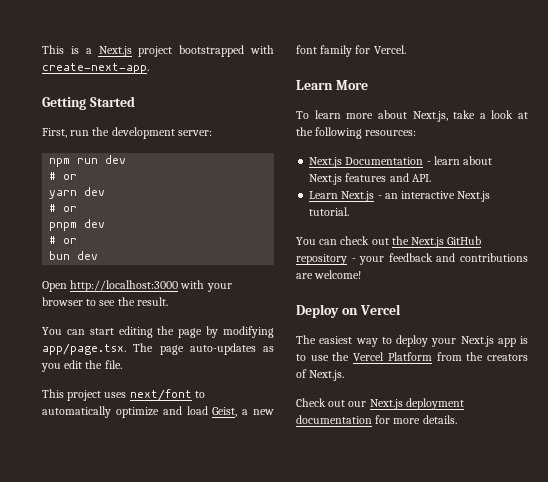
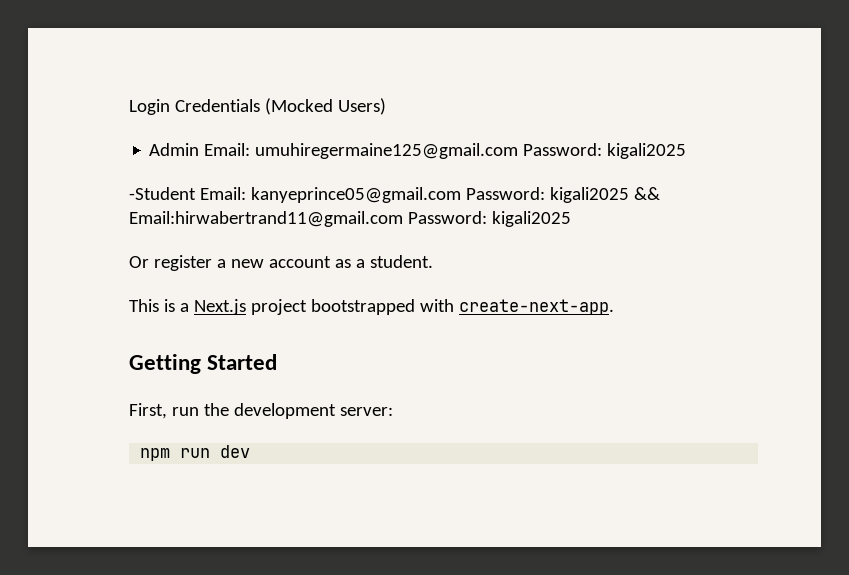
+ Login Credentials (Mocked Users)
+ Admin Email: umuhiregermaine125@gmail.com Password: kigali2025
+ -Student Email: kanyeprince05@gmail.com Password: kigali2025 && Email:hirwabertrand11@gmail.com Password: kigali2025
+ Or register a new account as a student.
  npm run dev
- # or
- yarn dev
- # or
- pnpm dev
- # or
- bun dev
- Open http://localhost:3000 with your browser to see the result.
- You can start editing the page by modifying app/page.tsx. The page auto-updates as you edit the file.
- This project uses next/font to automatically optimize and load Geist, a new font family for Vercel.
- Learn More
- To learn more about Next.js, take a look at the following resources:
- Next.js Documentation - learn about Next.js features and API.
- Learn Next.js - an interactive Next.js tutorial.
- You can check out the Next.js GitHub repository - your feedback and contributions are welcome!
- Deploy on Vercel
- The easiest way to deploy your Next.js app is to use the Vercel Platform from the creators of Next.js.
- Check out our Next.js deployment documentation for more details.

